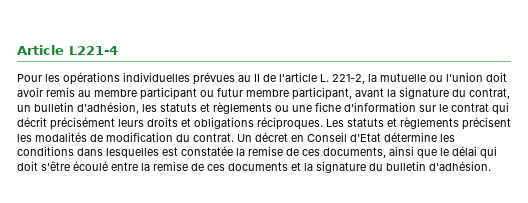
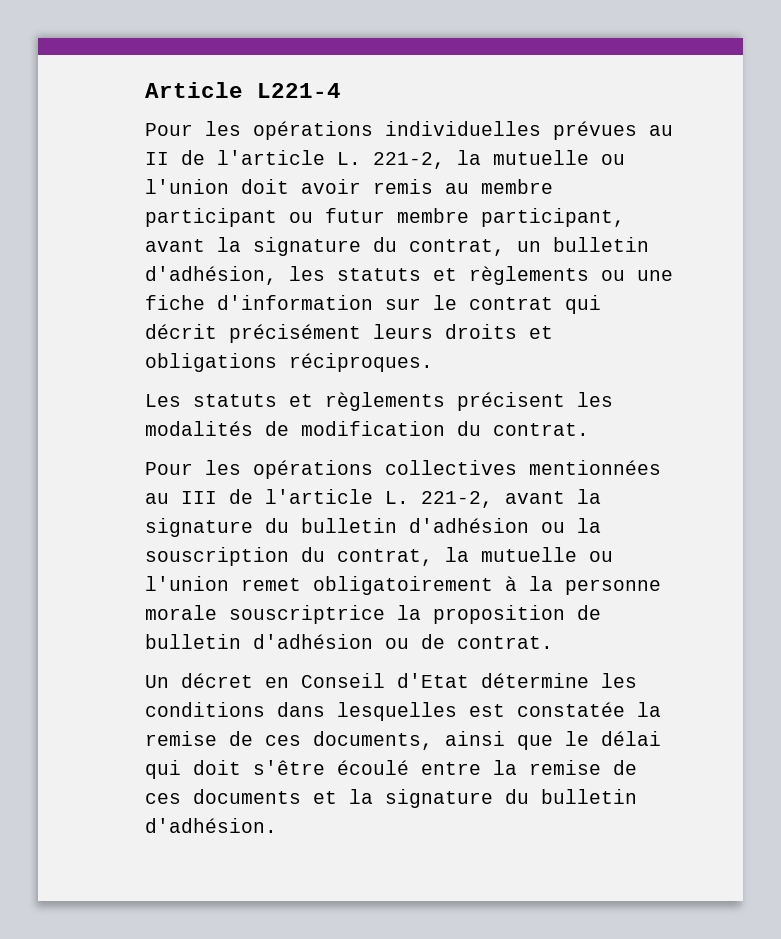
- Pour les opérations individuelles prévues au II de l'article L. 221-2, la mutuelle ou l'union doit avoir remis au membre participant ou futur membre participant, avant la signature du contrat, un bulletin d'adhésion, les statuts et règlements ou une fiche d'information sur le contrat qui décrit précisément leurs droits et obligations réciproques. Les statuts et règlements précisent les modalités de modification du contrat. Un décret en Conseil d'Etat détermine les conditions dans lesquelles est constatée la remise de ces documents, ainsi que le délai qui doit s'être écoulé entre la remise de ces documents et la signature du bulletin d'adhésion.
+ Pour les opérations individuelles prévues au II de l'article L. 221-2, la mutuelle ou l'union doit avoir remis au membre participant ou futur membre participant, avant la signature du contrat, un bulletin d'adhésion, les statuts et règlements ou une fiche d'information sur le contrat qui décrit précisément leurs droits et obligations réciproques.
+ Les statuts et règlements précisent les modalités de modification du contrat.
+ Pour les opérations collectives mentionnées au III de l'article L. 221-2, avant la signature du bulletin d'adhésion ou la souscription du contrat, la mutuelle ou l'union remet obligatoirement à la personne morale souscriptrice la proposition de bulletin d'adhésion ou de contrat.
+ Un décret en Conseil d'Etat détermine les conditions dans lesquelles est constatée la remise de ces documents, ainsi que le délai qui doit s'être écoulé entre la remise de ces documents et la signature du bulletin d'adhésion.

